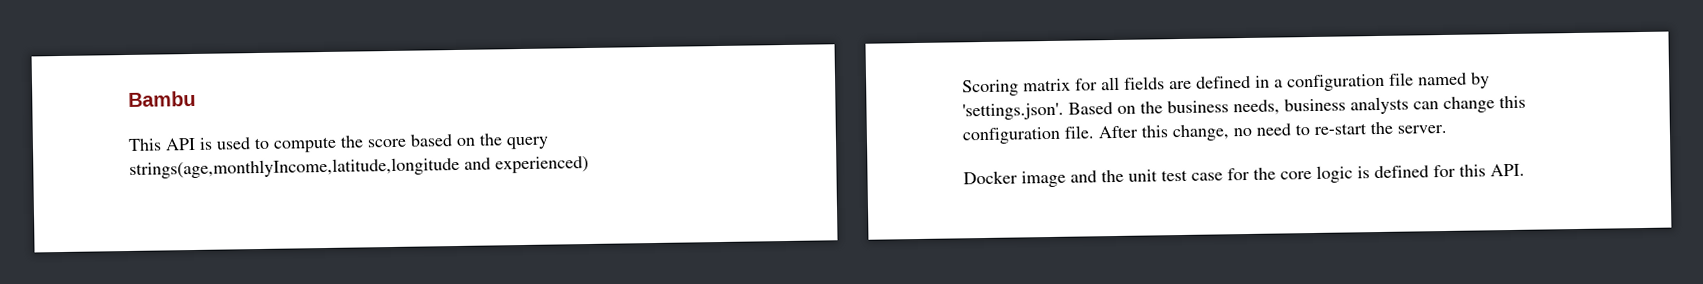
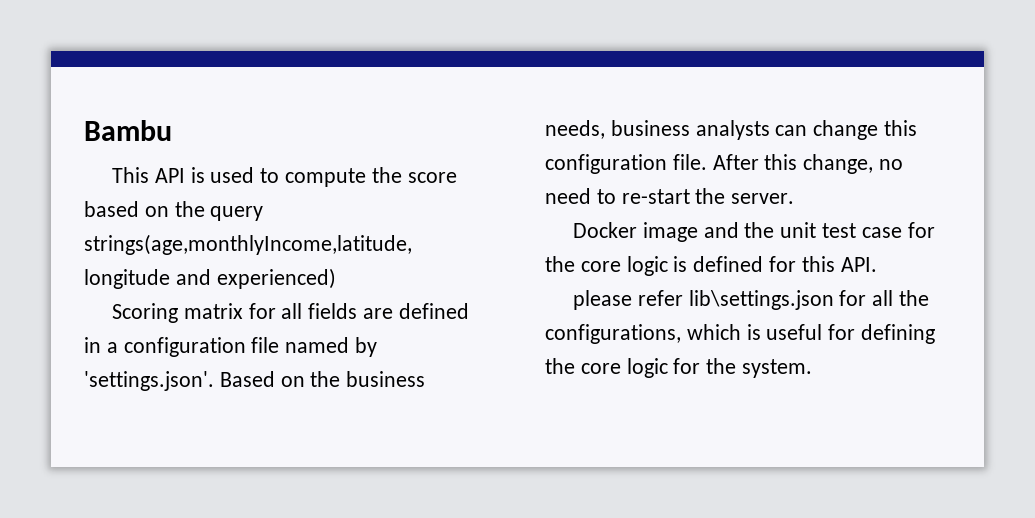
+ please refer lib\settings.json for all the configurations, which is useful for defining the core logic for the system.

